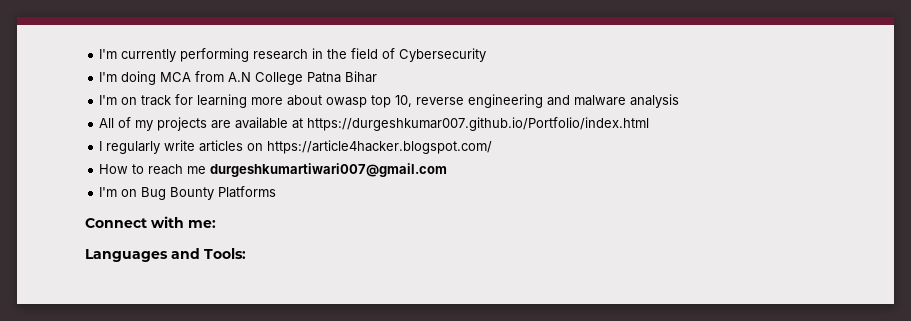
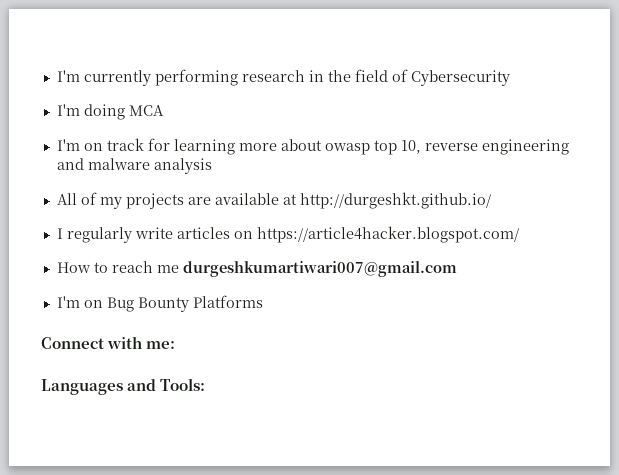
- I'm doing MCA from A.N College Patna Bihar
+ I'm doing MCA
- All of my projects are available at https://durgeshkumar007.github.io/Portfolio/index.html
+ All of my projects are available at http://durgeshkt.github.io/

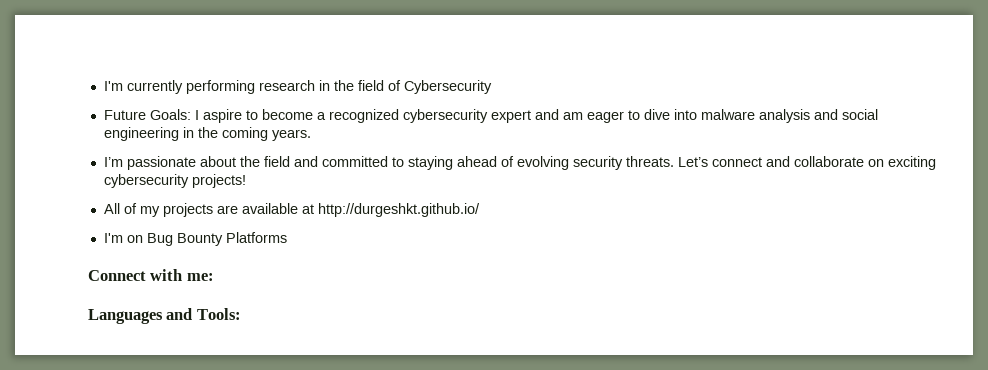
- I'm doing MCA
- I'm on track for learning more about owasp top 10, reverse engineering and malware analysis
+ Future Goals: I aspire to become a recognized cybersecurity expert and am eager to dive into malware analysis and social engineering in the coming years.
+ I’m passionate about the field and committed to staying ahead of evolving security threats. Let’s connect and collaborate on exciting cybersecurity projects!
- I regularly write articles on https://article4hacker.blogspot.com/
- How to reach me durgeshkumartiwari007@gmail.com

